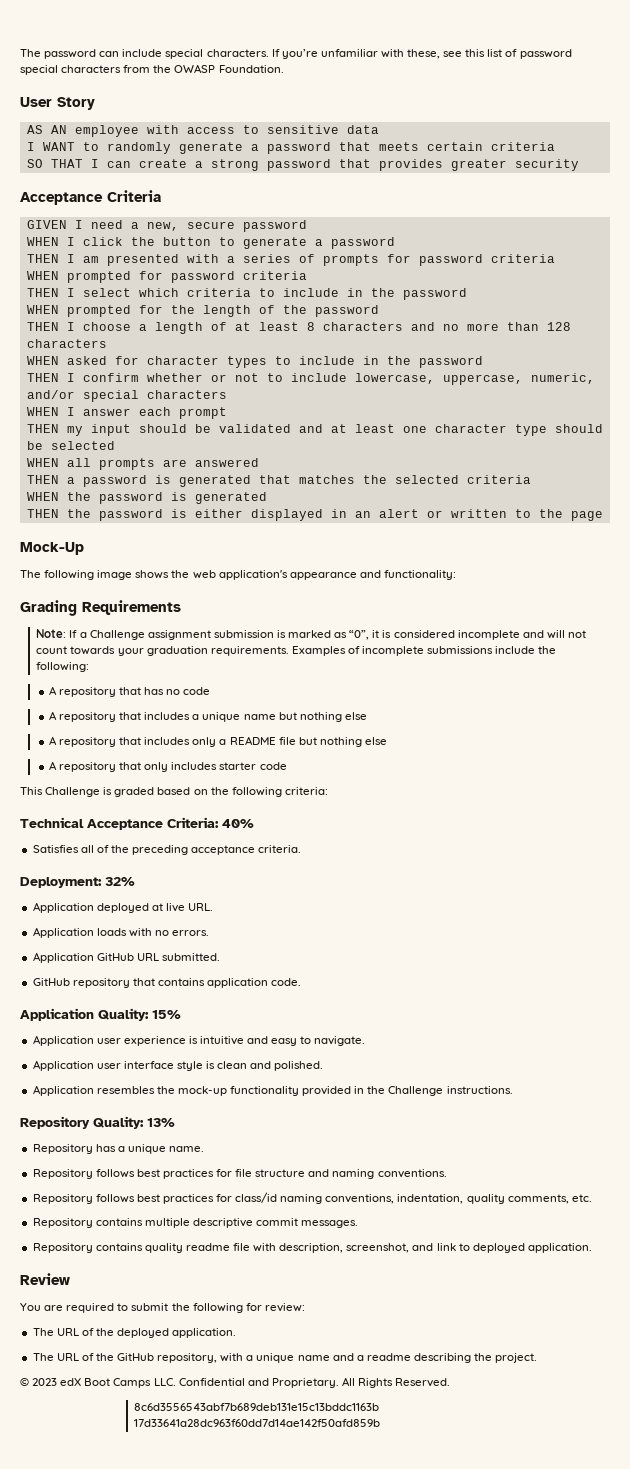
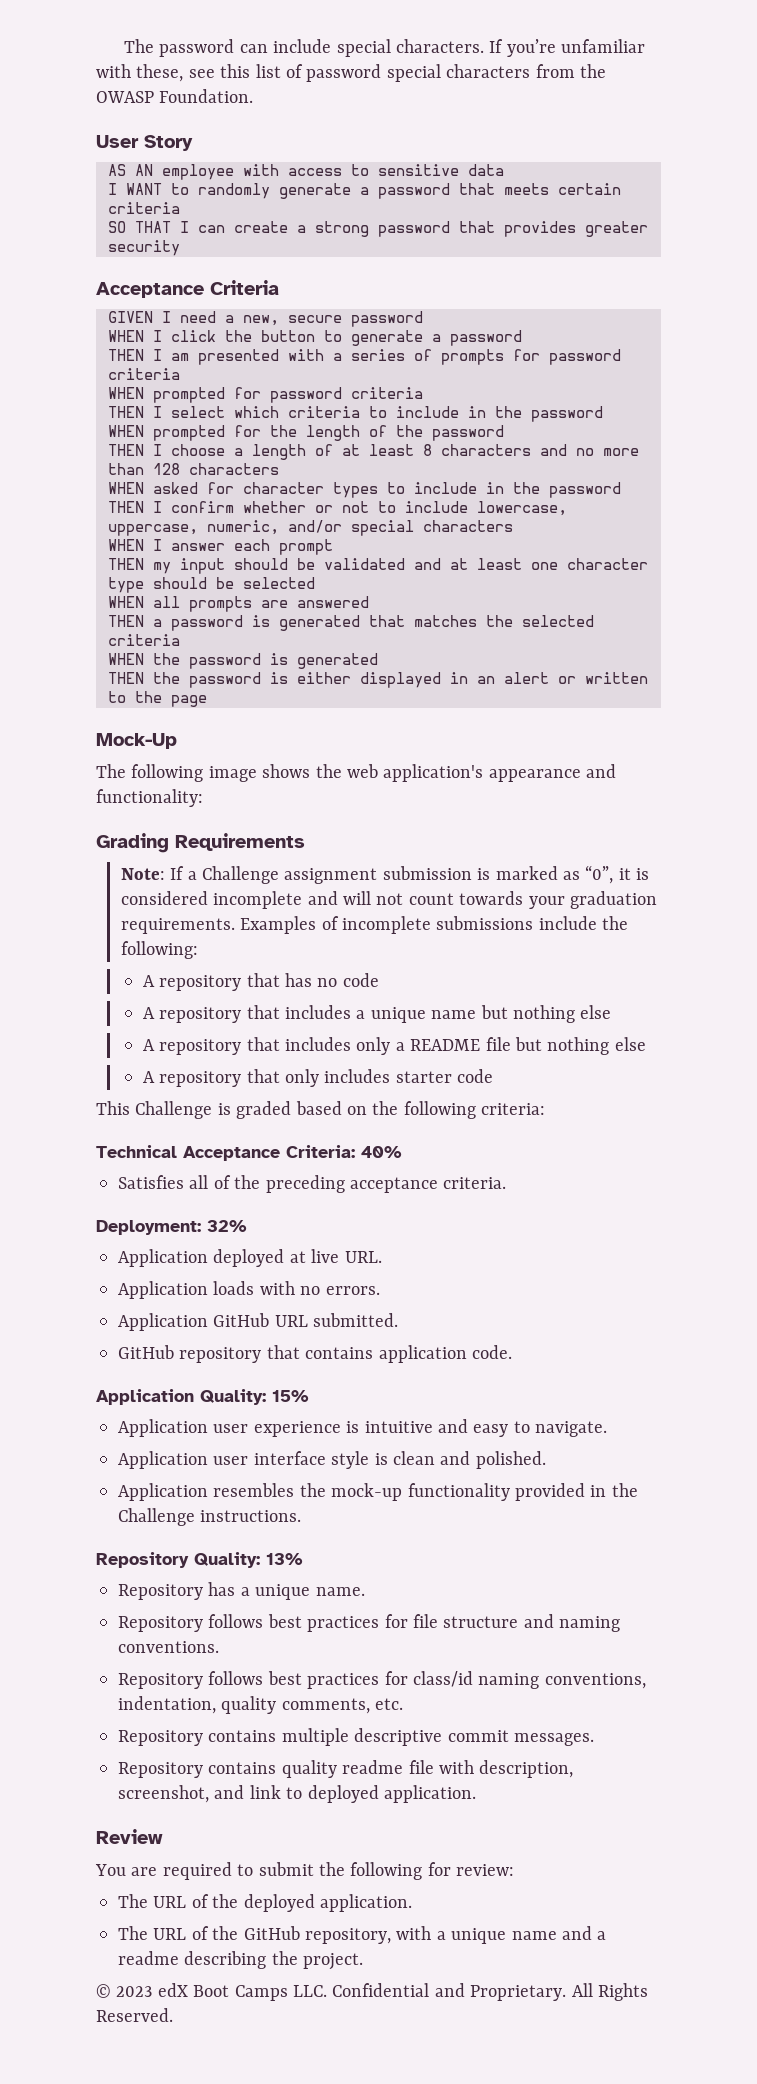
- 8c6d3556543abf7b689deb131e15c13bddc1163b 17d33641a28dc963f60dd7d14ae142f50afd859b

